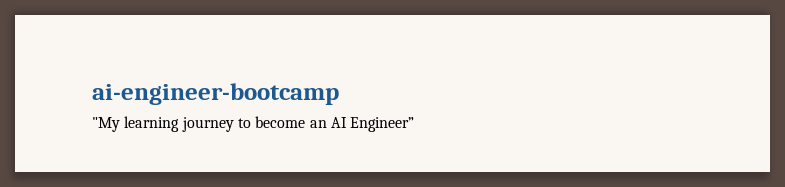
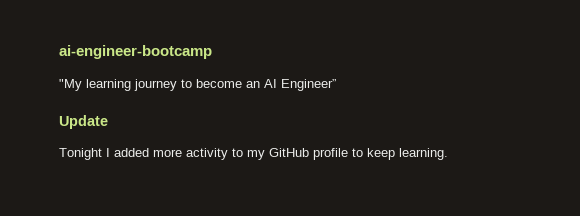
+ Update
+ Tonight I added more activity to my GitHub profile to keep learning.

